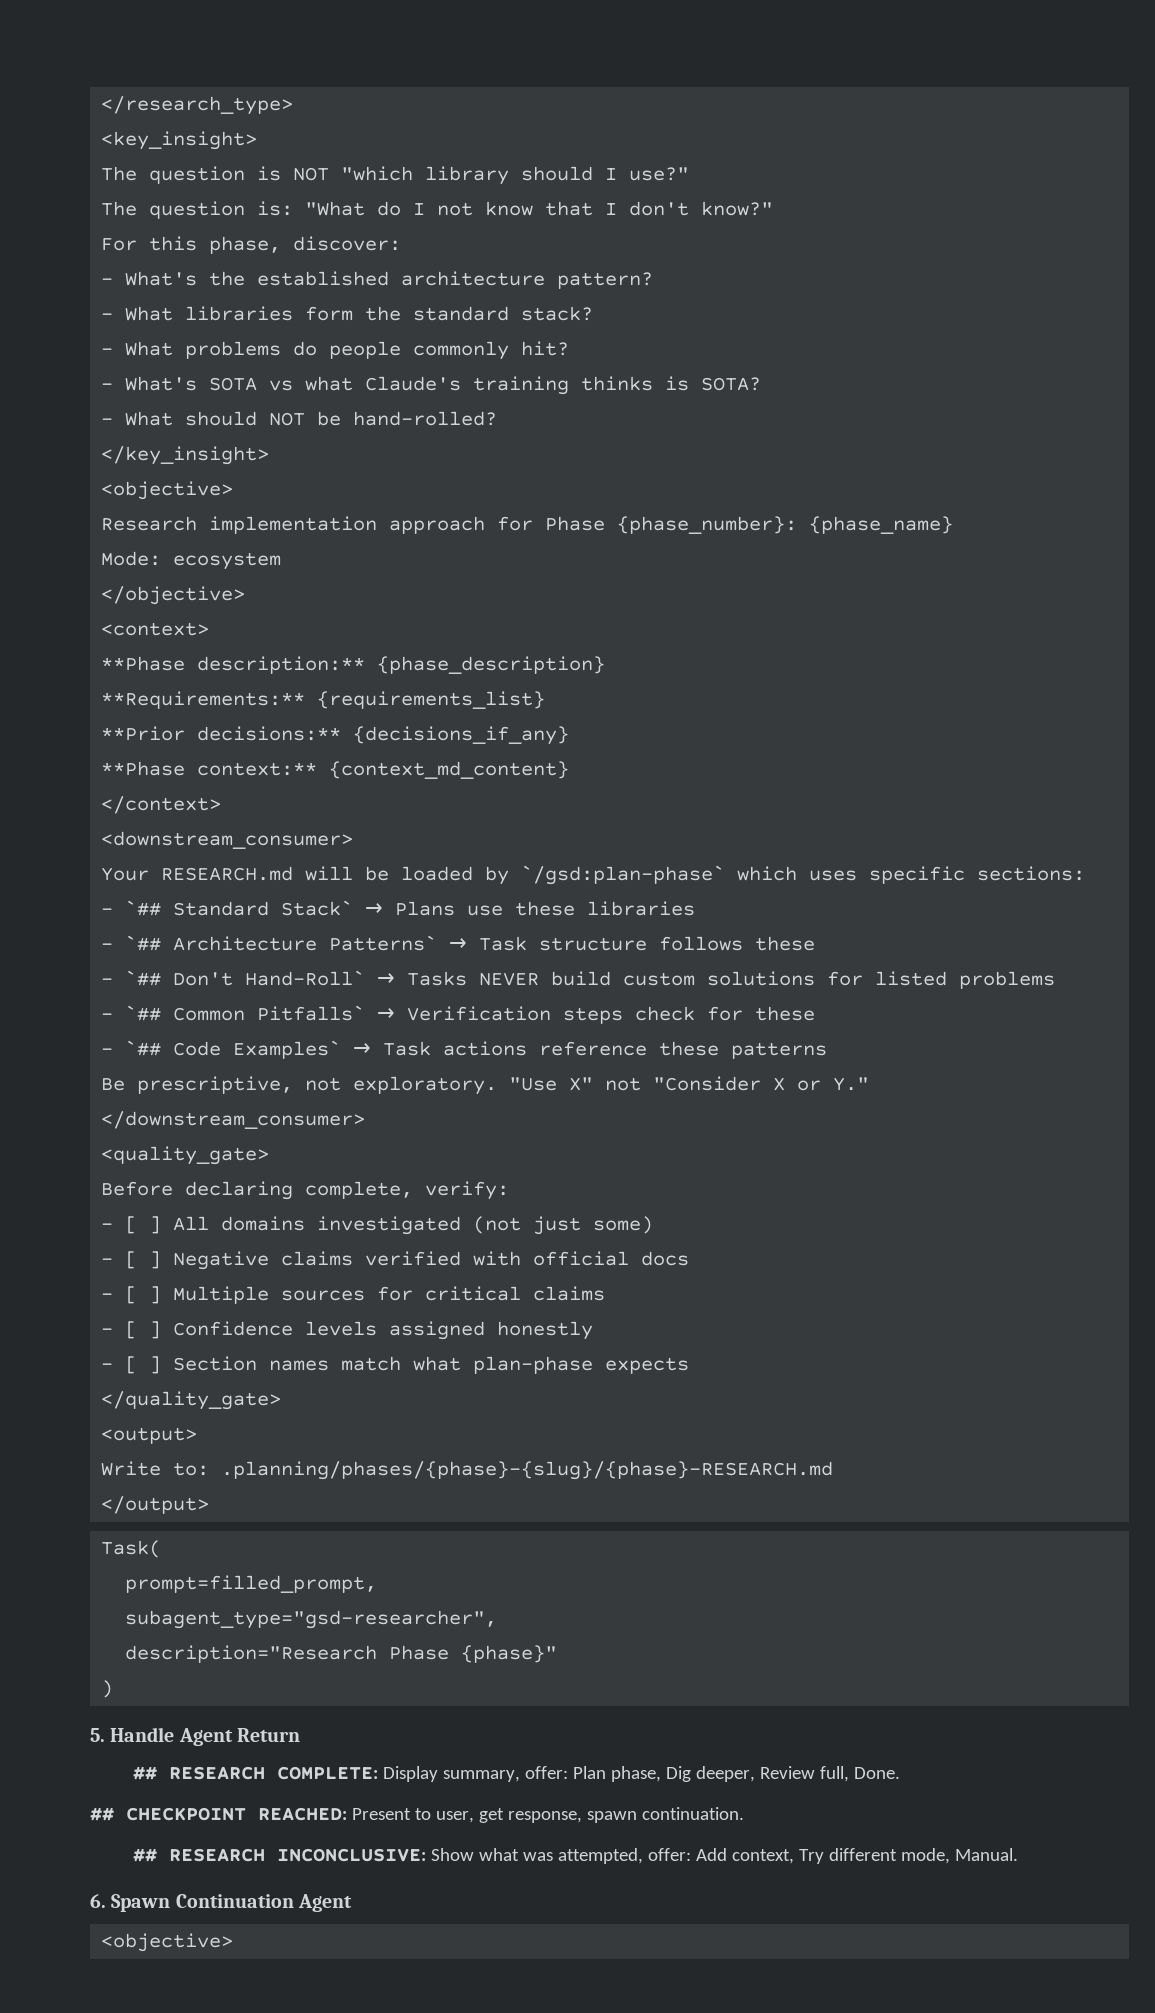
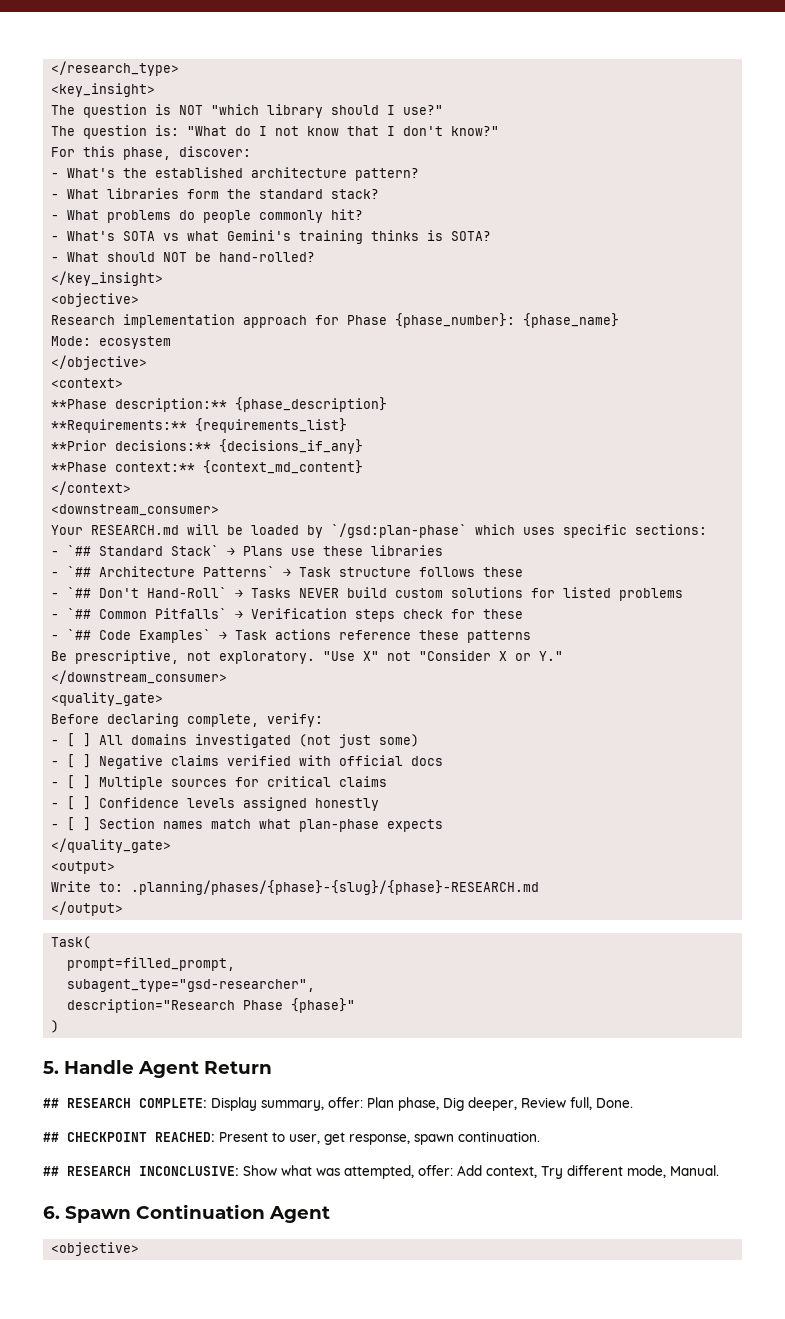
- - What's SOTA vs what Claude's training thinks is SOTA?
+ - What's SOTA vs what Gemini's training thinks is SOTA?

